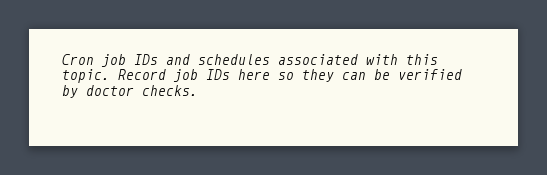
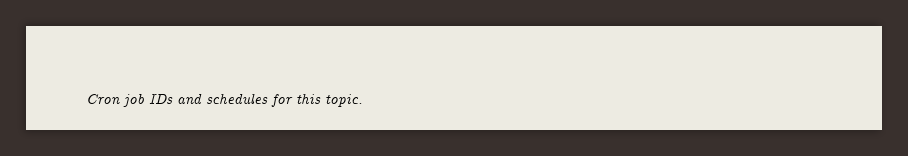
- Cron job IDs and schedules associated with this topic. Record job IDs here so they can be verified by doctor checks.
+ Cron job IDs and schedules for this topic.

